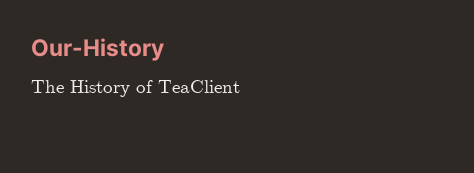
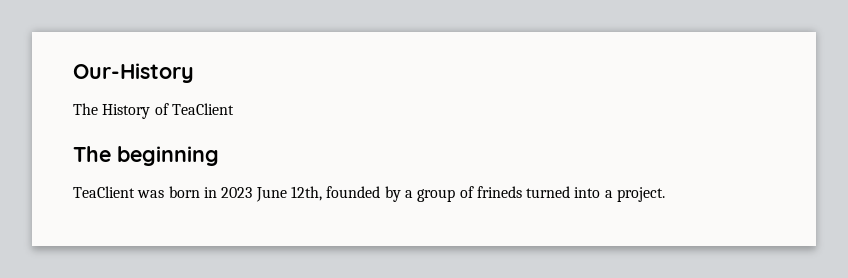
+ The beginning
+ TeaClient was born in 2023 June 12th, founded by a group of frineds turned into a project.

